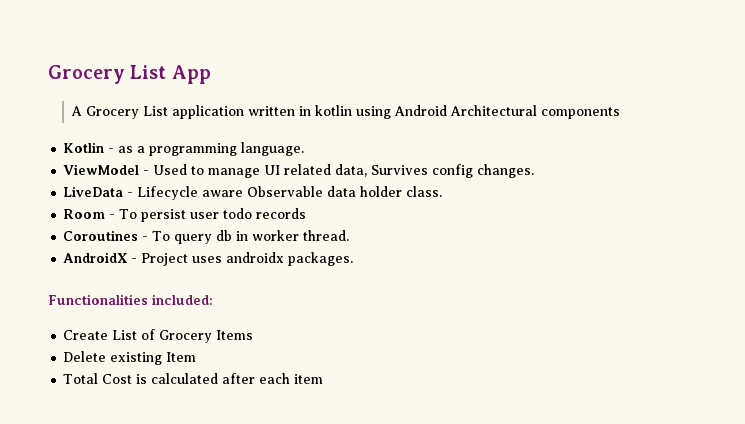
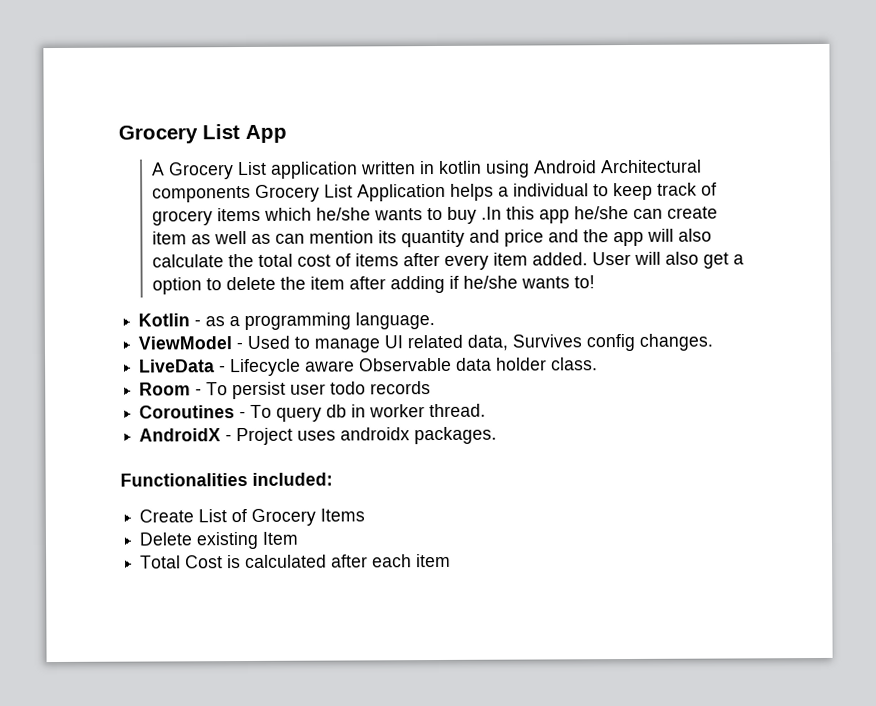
- A Grocery List application written in kotlin using Android Architectural components
+ A Grocery List application written in kotlin using Android Architectural components Grocery List Application helps a individual to keep track of grocery items which he/she wants to buy .In this app he/she can create item as well as can mention its quantity and price and the app will also calculate the total cost of items after every item added. User will also get a option to delete the item after adding if he/she wants to!

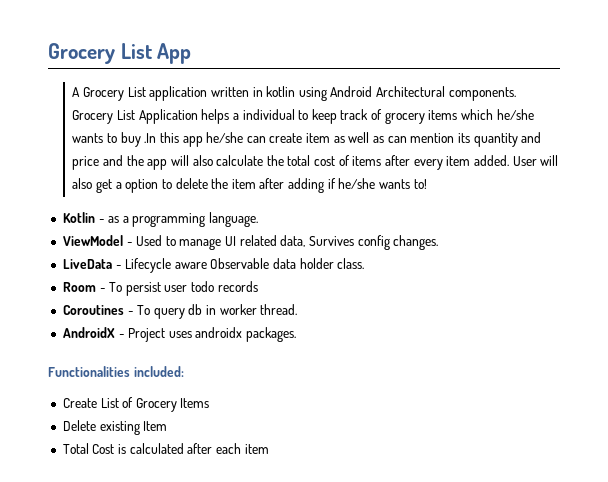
- A Grocery List application written in kotlin using Android Architectural components Grocery List Application helps a individual to keep track of grocery items which he/she wants to buy .In this app he/she can create item as well as can mention its quantity and price and the app will also calculate the total cost of items after every item added.
+ A Grocery List application written in kotlin using Android Architectural components. Grocery List Application helps a individual to keep track of grocery items which he/she wants to buy .In this app he/she can create item as well as can mention its quantity and price and the app will also calculate the total cost of items after every item added.

